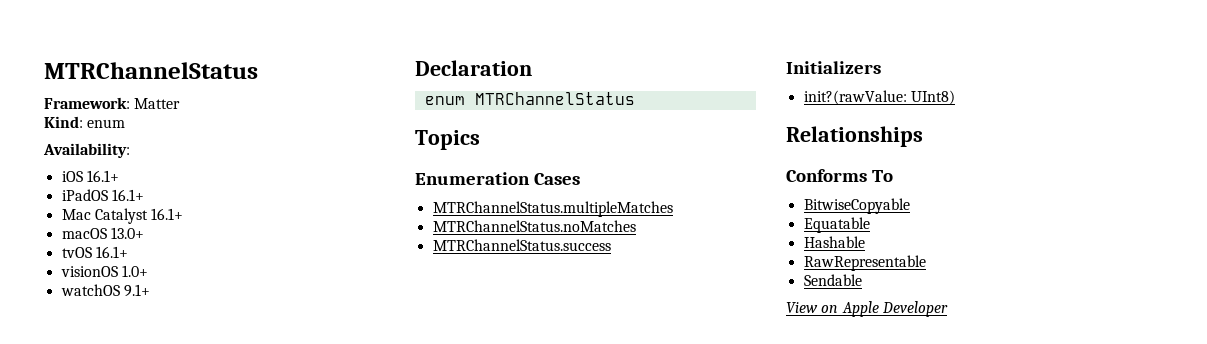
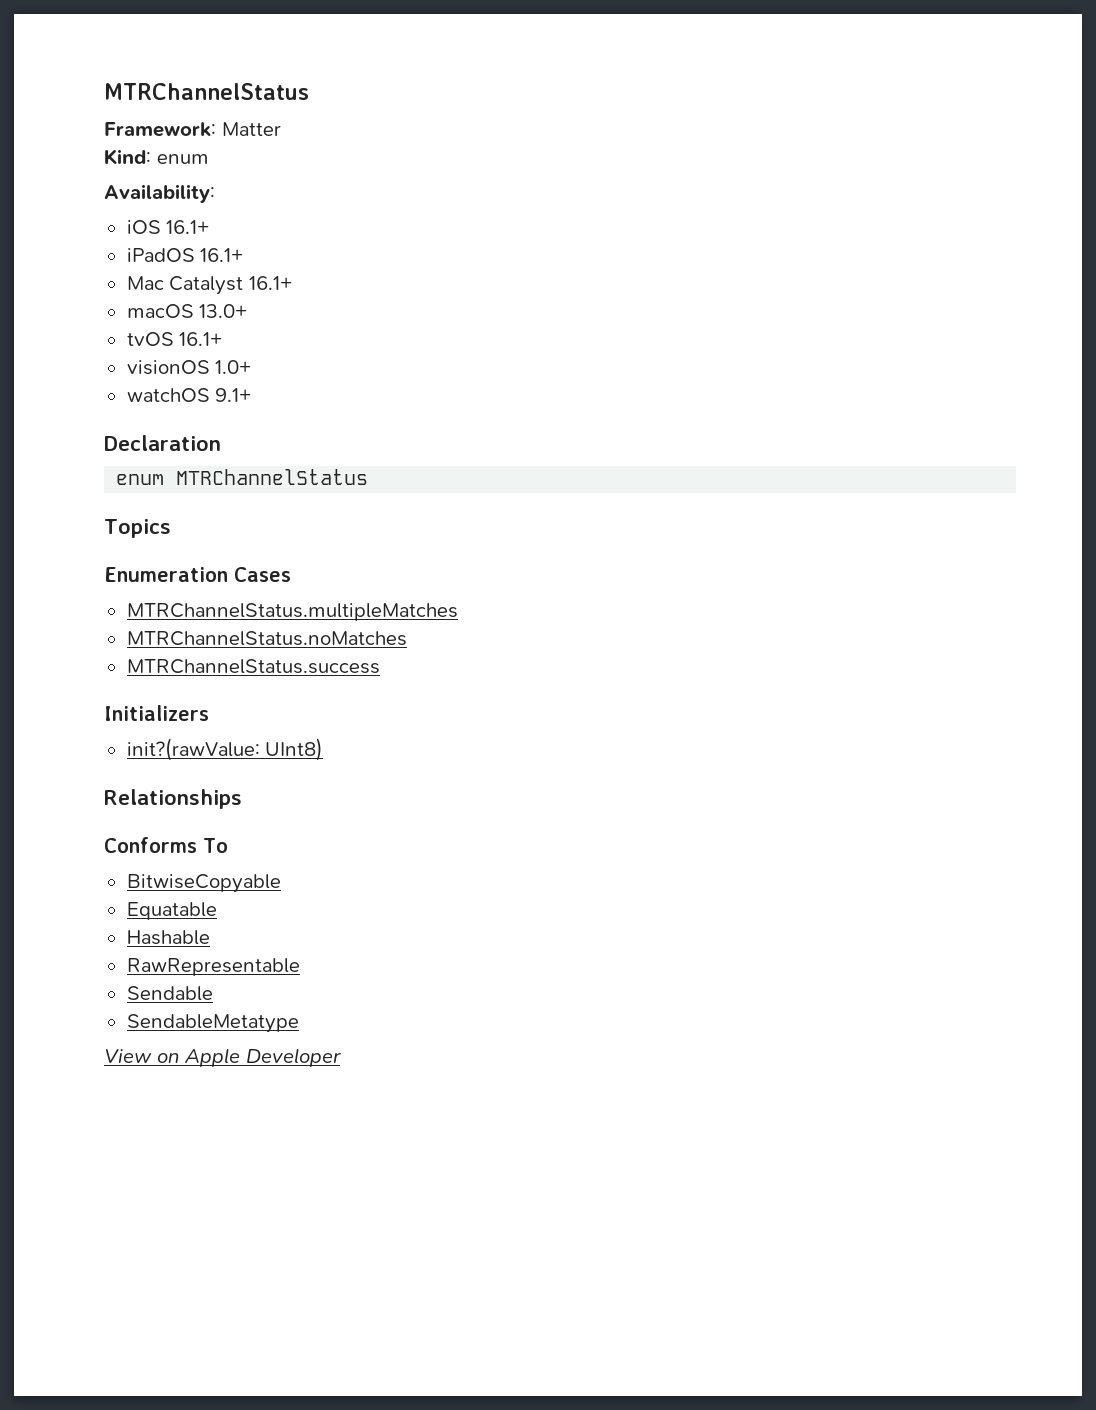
+ SendableMetatype

